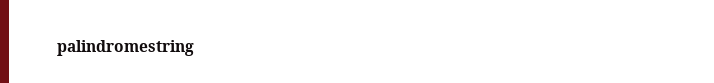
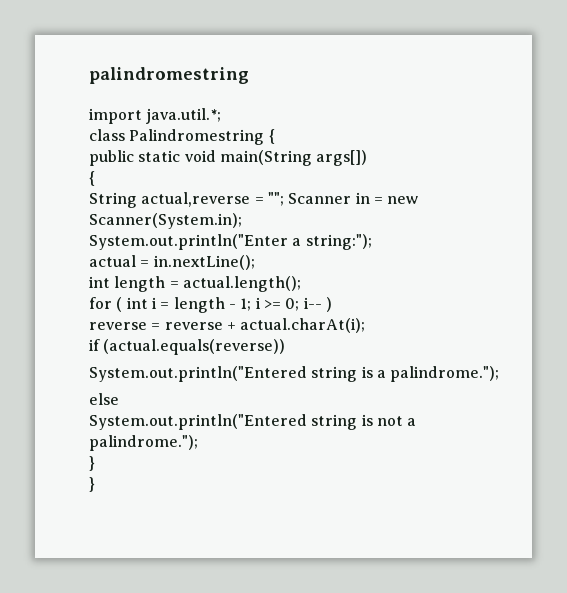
+ import java.util.*;
+ class Palindromestring {
+ public static void main(String args[])
+ {
+ String actual,reverse = ""; Scanner in = new Scanner(System.in);
+ System.out.println("Enter a string:");
+ actual = in.nextLine();
+ int length = actual.length();
+ for ( int i = length - 1; i >= 0; i-- )
+ reverse = reverse + actual.charAt(i);
+ if (actual.equals(reverse))
+ System.out.println("Entered string is a palindrome.");
+ else
+ System.out.println("Entered string is not a palindrome.");
+ }
+ }

